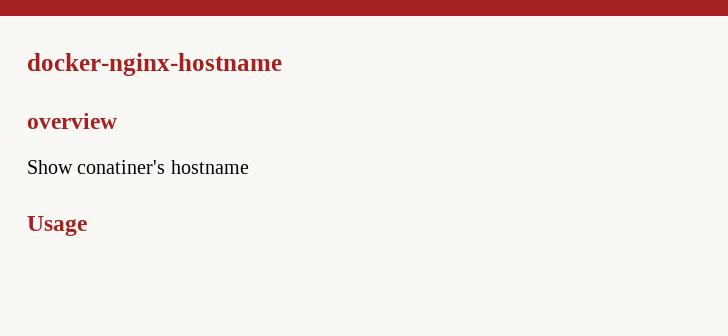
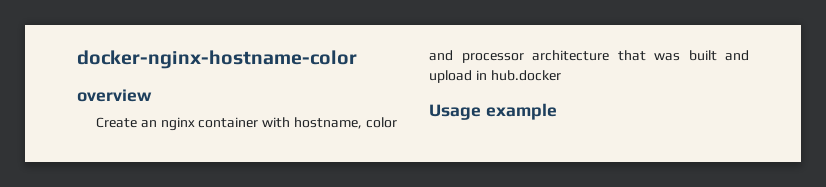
- docker-nginx-hostname
+ docker-nginx-hostname-color
- Show conatiner's hostname
+ Create an nginx container with hostname, color and processor architecture that was built and upload in hub.docker
- Usage
+ Usage example

